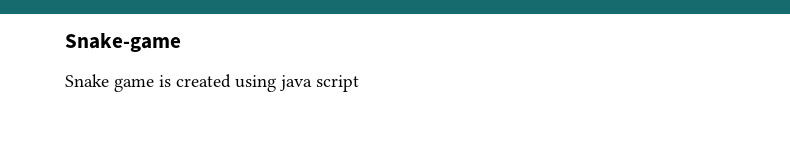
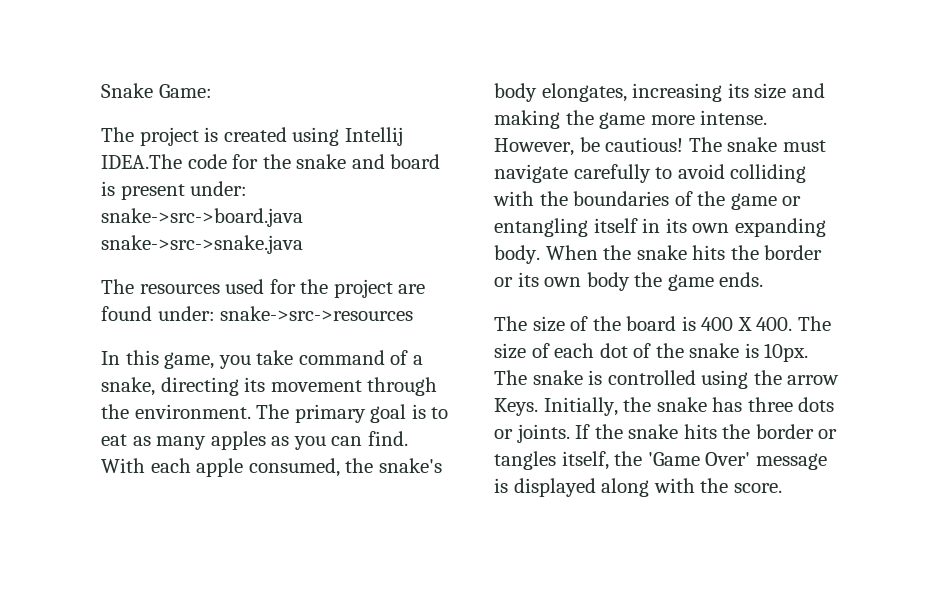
- Snake-game
- Snake game is created using java script
+ Snake Game:
+ The project is created using Intellij IDEA.The code for the snake and board is present under: snake->src->board.java snake->src->snake.java
+ The resources used for the project are found under: snake->src->resources
+ In this game, you take command of a snake, directing its movement through the environment. The primary goal is to eat as many apples as you can find. With each apple consumed, the snake's body elongates, increasing its size and making the game more intense. However, be cautious! The snake must navigate carefully to avoid colliding with the boundaries of the game or entangling itself in its own expanding body. When the snake hits the border or its own body the game ends.
+ The size of the board is 400 X 400. The size of each dot of the snake is 10px. The snake is controlled using the arrow Keys. Initially, the snake has three dots or joints. If the snake hits the border or tangles itself, the 'Game Over' message is displayed along with the score.

